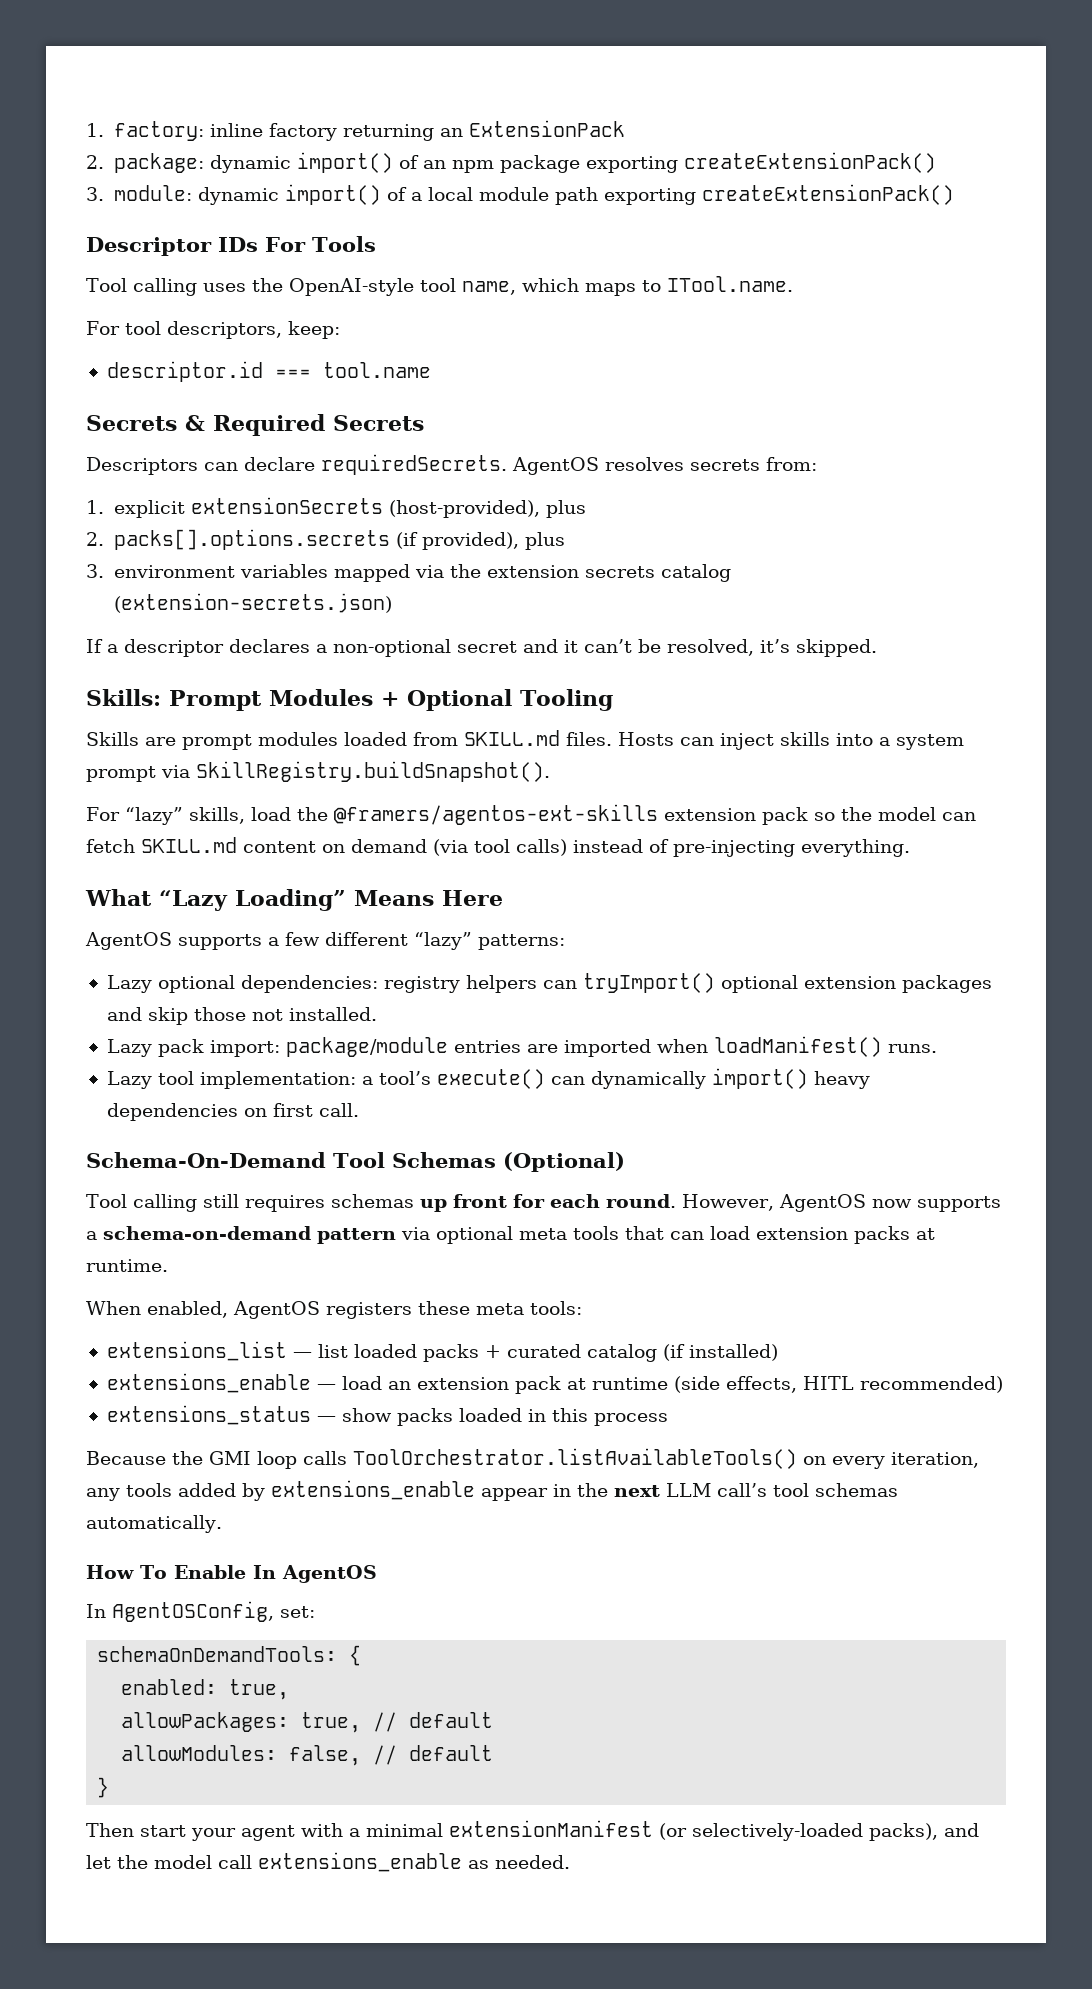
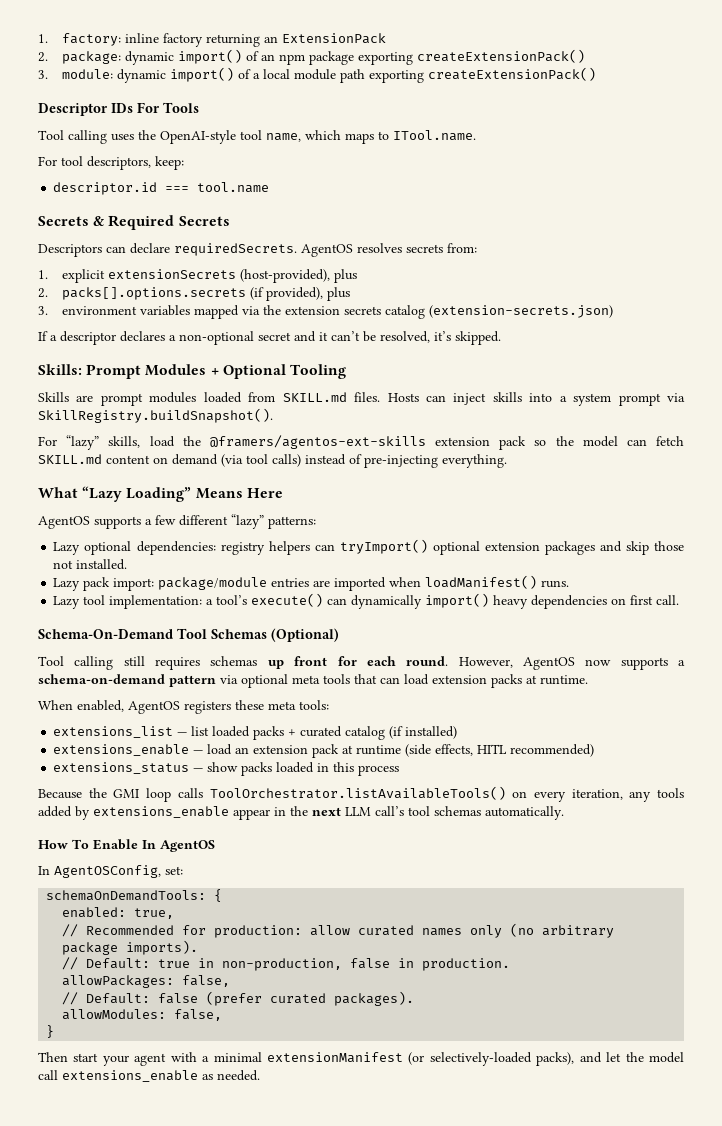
- allowPackages: true, // default
+ // Recommended for production: allow curated names only (no arbitrary package imports).
+ // Default: true in non-production, false in production.
+ allowPackages: false,
+ // Default: false (prefer curated packages).
- allowModules: false, // default
+ allowModules: false,

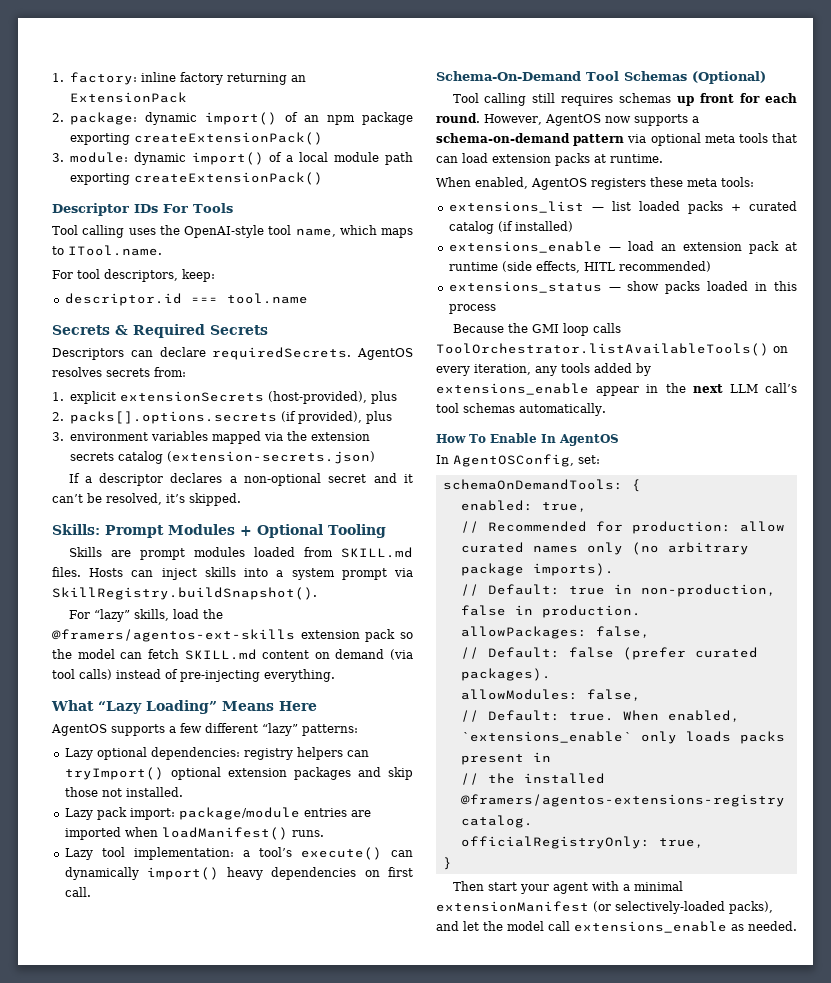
+ // Default: true. When enabled, `extensions_enable` only loads packs present in
+ // the installed @framers/agentos-extensions-registry catalog.
+ officialRegistryOnly: true,

